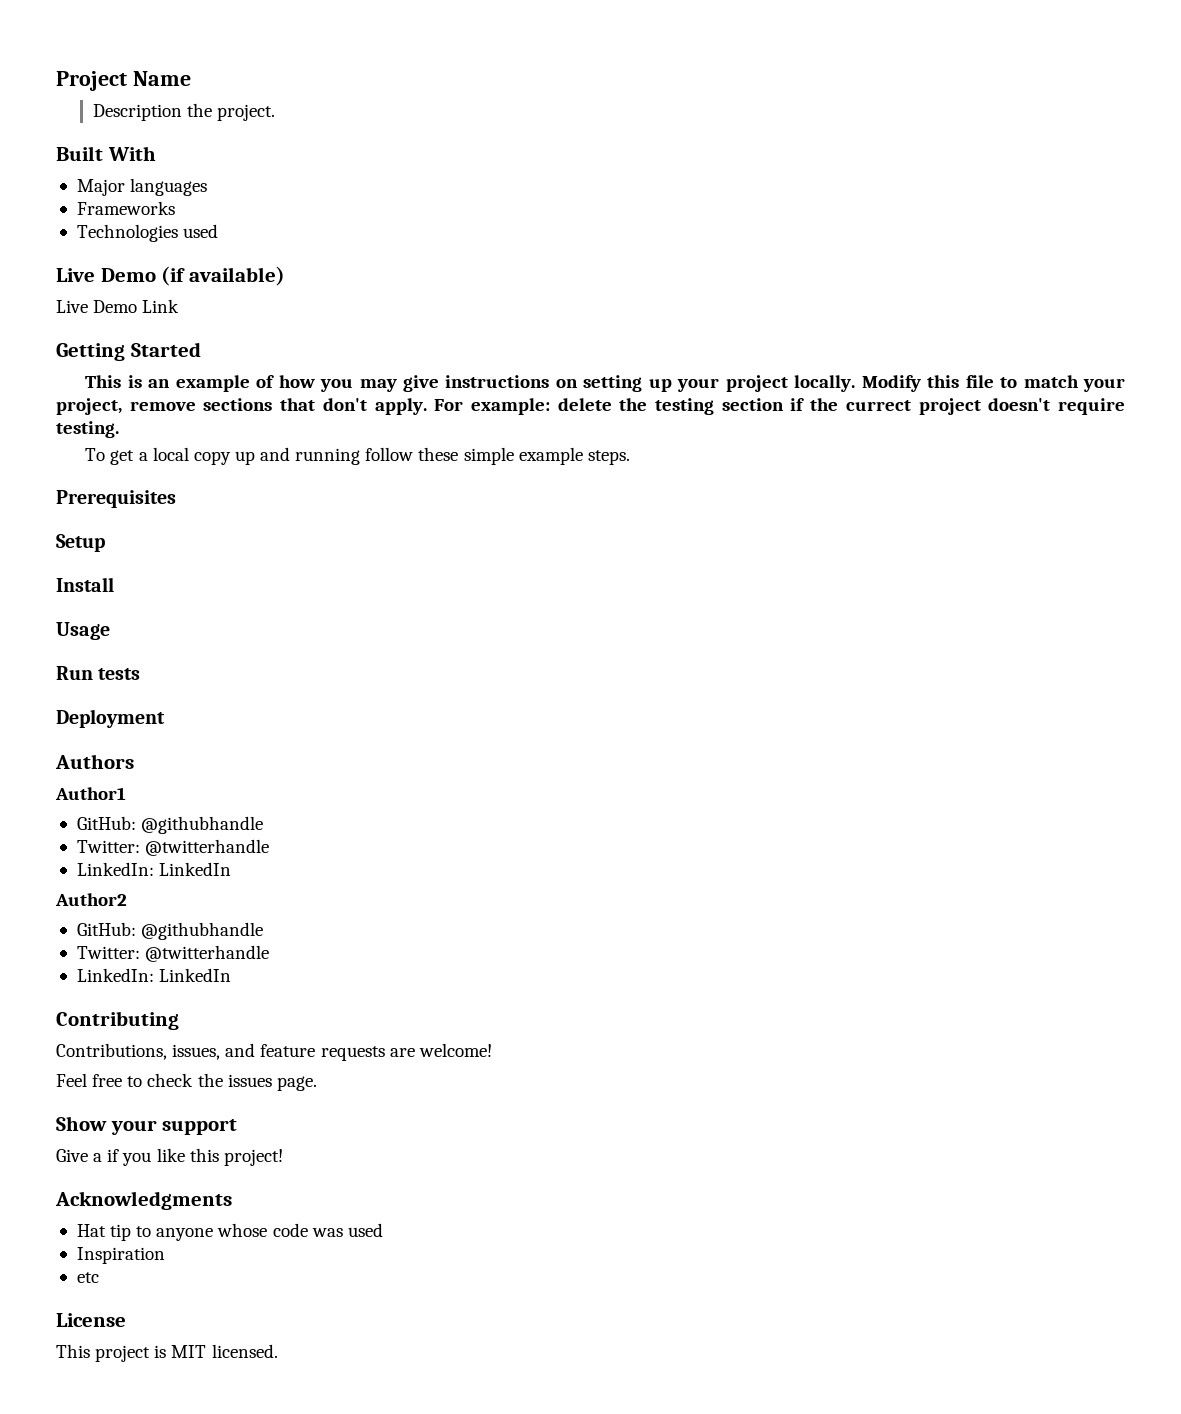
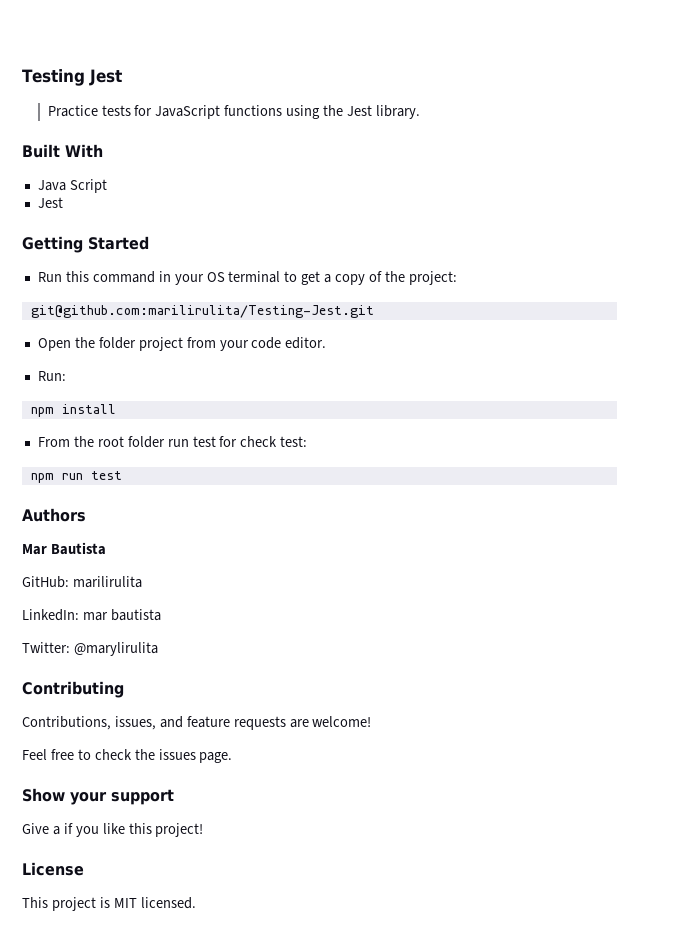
- Project Name
- Description the project.
+ Testing Jest
+ Practice tests for JavaScript functions using the Jest library.
  Built With
- Major languages
- Frameworks
- Technologies used
- Live Demo (if available)
- Live Demo Link
+ Java Script
+ Jest
  Getting Started
- This is an example of how you may give instructions on setting up your project locally. Modify this file to match your project, remove sections that don't apply. For example: delete the testing section if the currect project doesn't require testing.
- To get a local copy up and running follow these simple example steps.
- Prerequisites
- Setup
- Install
- Usage
- Run tests
- Deployment
+ Run this command in your OS terminal to get a copy of the project:
+ git@github.com:marilirulita/Testing-Jest.git
+ Open the folder project from your code editor.
+ Run:
+ npm install
+ From the root folder run test for check test:
+ npm run test
- Author1
- GitHub: @githubhandle
- Twitter: @twitterhandle
- LinkedIn: LinkedIn
- Author2
- GitHub: @githubhandle
- Twitter: @twitterhandle
- LinkedIn: LinkedIn
+ Mar Bautista
+ GitHub: marilirulita
+ LinkedIn: mar bautista
+ Twitter: @marylirulita
- Acknowledgments
- Hat tip to anyone whose code was used
- Inspiration
- etc

